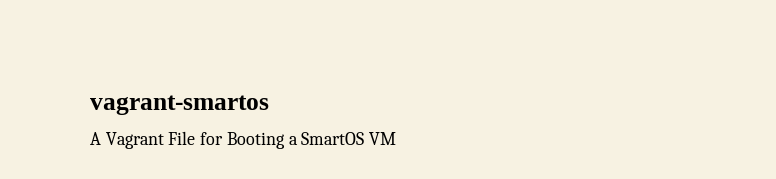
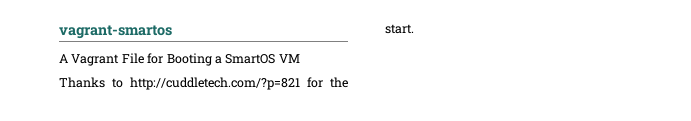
+ Thanks to http://cuddletech.com/?p=821 for the start.

